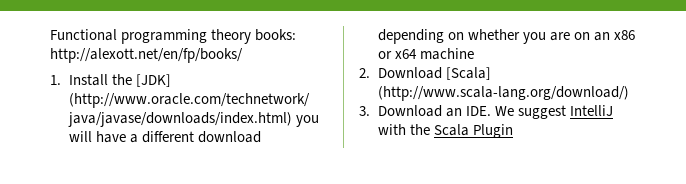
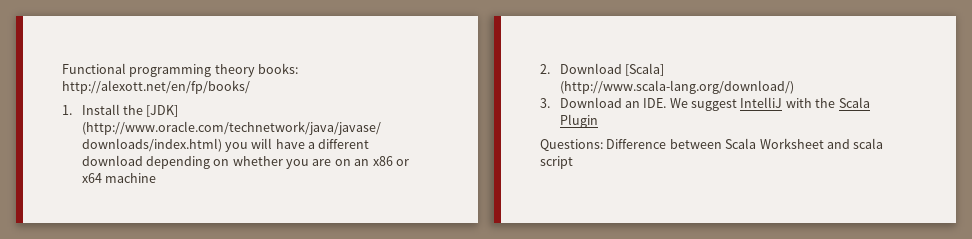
+ Questions: Difference between Scala Worksheet and scala script

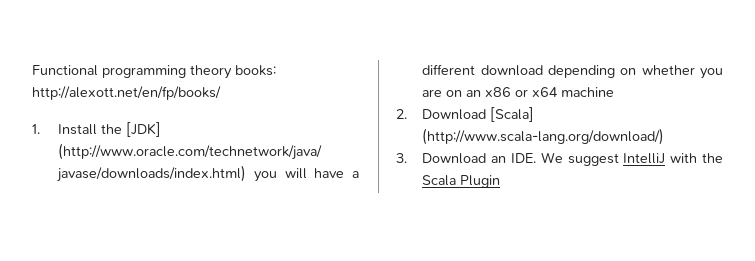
- Questions: Difference between Scala Worksheet and scala script

